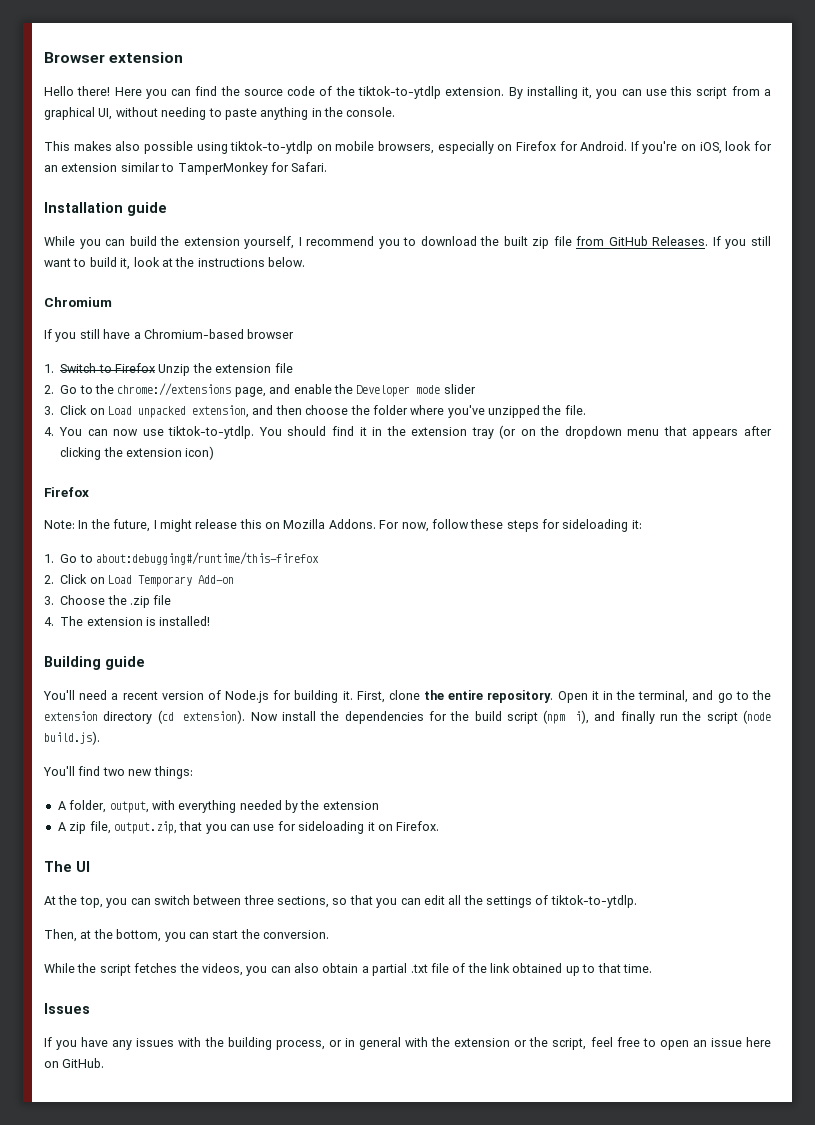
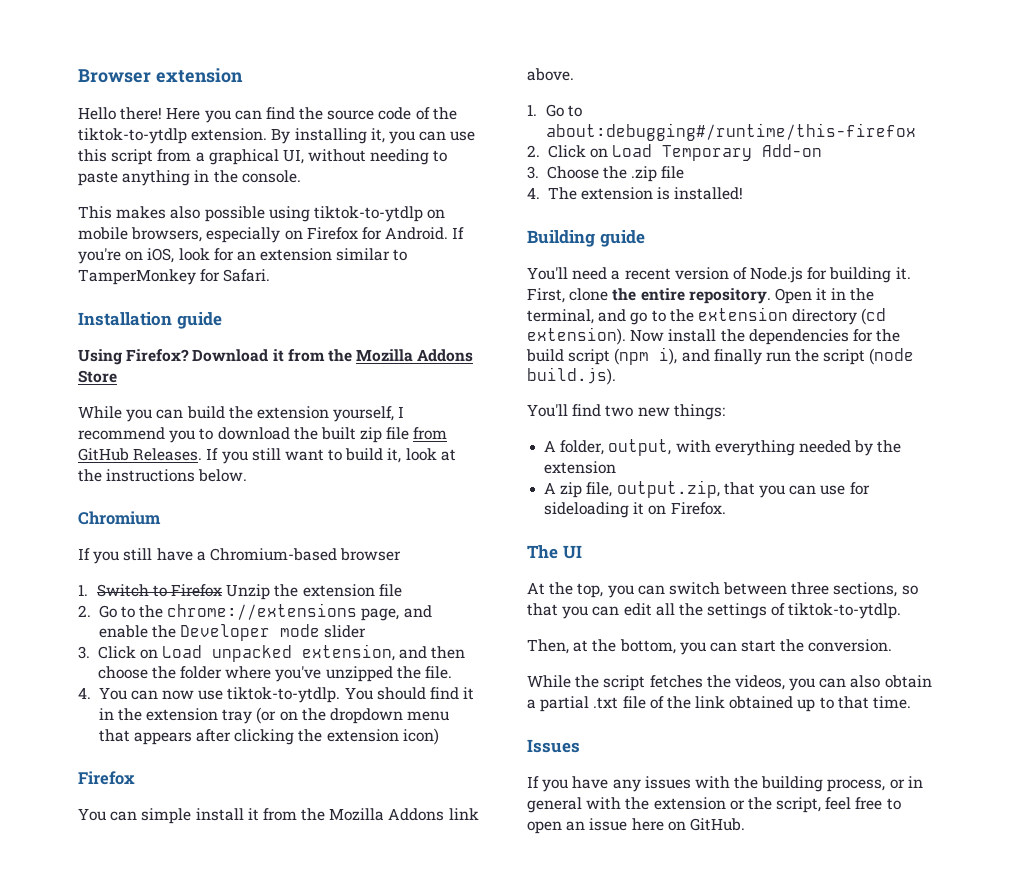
+ Using Firefox? Download it from the Mozilla Addons Store
- Note: In the future, I might release this on Mozilla Addons. For now, follow these steps for sideloading it:
+ You can simple install it from the Mozilla Addons link above.

